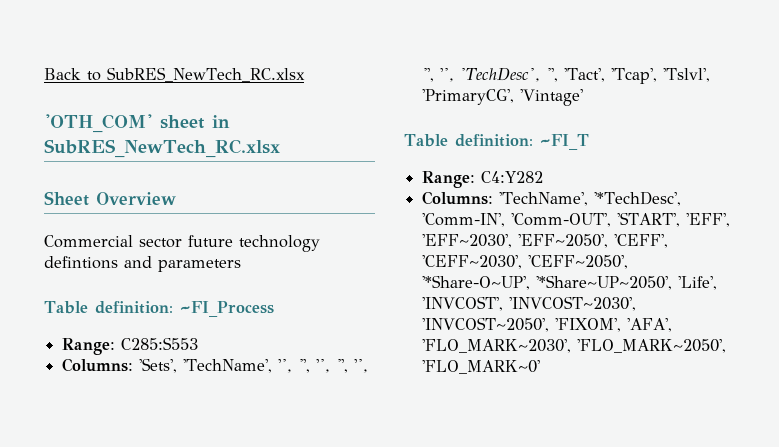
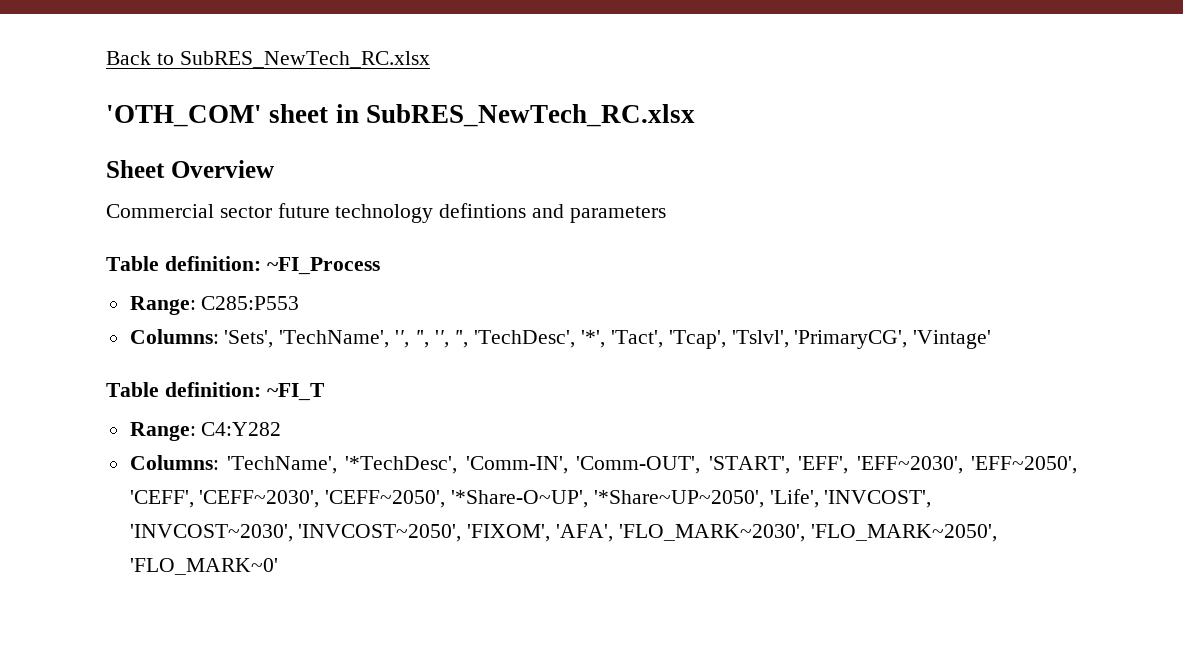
- Range: C285:S553
+ Range: C285:P553
- Columns: 'Sets', 'TechName', '', '', '', '', '', '', '', 'TechDesc', '', 'Tact', 'Tcap', 'Tslvl', 'PrimaryCG', 'Vintage'
+ Columns: 'Sets', 'TechName', '', '', '', '', 'TechDesc', '*', 'Tact', 'Tcap', 'Tslvl', 'PrimaryCG', 'Vintage'

